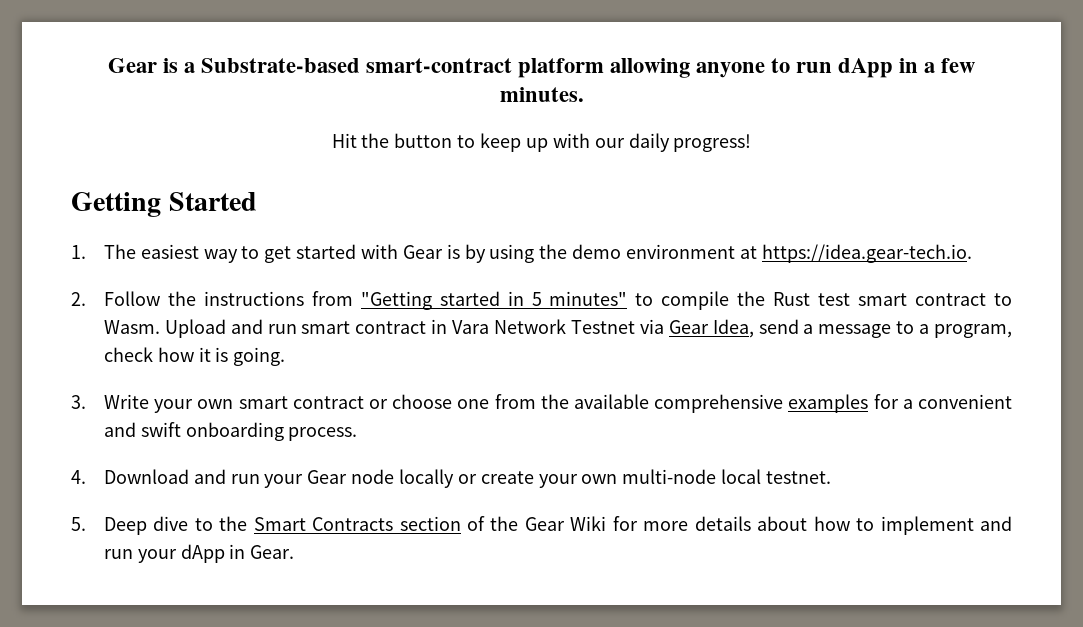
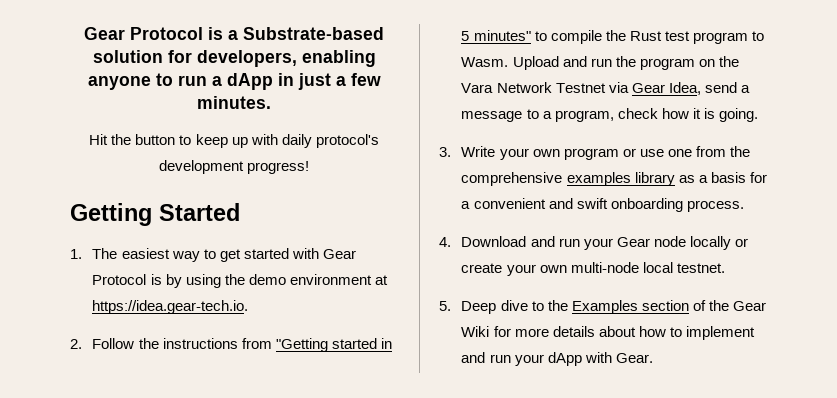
- Gear is a Substrate-based smart-contract platform allowing anyone to run dApp in a few minutes.
+ Gear Protocol is a Substrate-based solution for developers, enabling anyone to run a dApp in just a few minutes.
- Hit the button to keep up with our daily progress!
+ Hit the button to keep up with daily protocol's development progress!
- 1. The easiest way to get started with Gear is by using the demo environment at https://idea.gear-tech.io.
+ 1. The easiest way to get started with Gear Protocol is by using the demo environment at https://idea.gear-tech.io.
- 2. Follow the instructions from "Getting started in 5 minutes" to compile the Rust test smart contract to Wasm.
+ 2. Follow the instructions from "Getting started in 5 minutes" to compile the Rust test program to Wasm.
- Upload and run smart contract in Vara Network Testnet via Gear Idea, send a message to a program, check how it is going.
+ Upload and run the program on the Vara Network Testnet via Gear Idea, send a message to a program, check how it is going.
- 3. Write your own smart contract or choose one from the available comprehensive examples for a convenient and swift onboarding process.
+ 3. Write your own program or use one from the comprehensive examples library as a basis for a convenient and swift onboarding process.
- 5. Deep dive to the Smart Contracts section of the Gear Wiki for more details about how to implement and run your dApp in Gear.
+ 5. Deep dive to the Examples section of the Gear Wiki for more details about how to implement and run your dApp with Gear.

